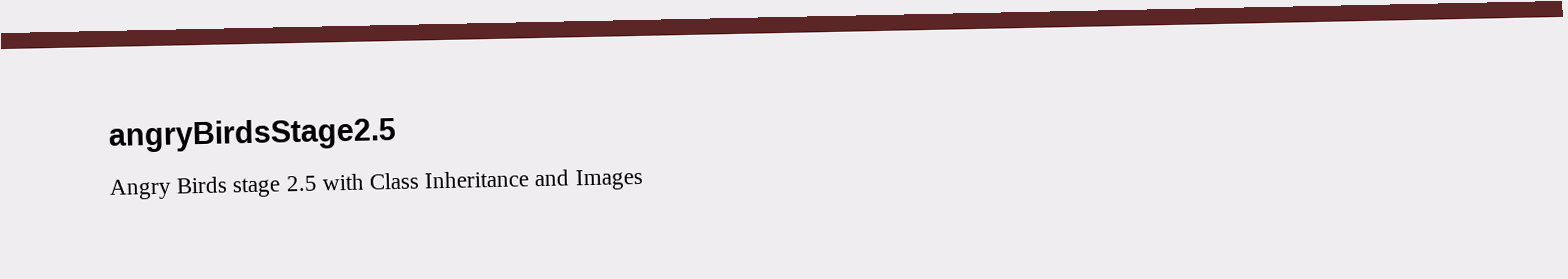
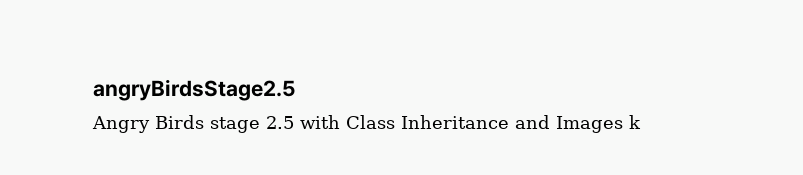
- Angry Birds stage 2.5 with Class Inheritance and Images
+ Angry Birds stage 2.5 with Class Inheritance and Images k

